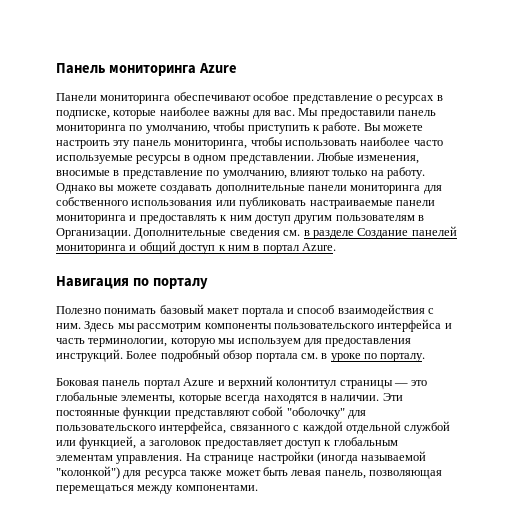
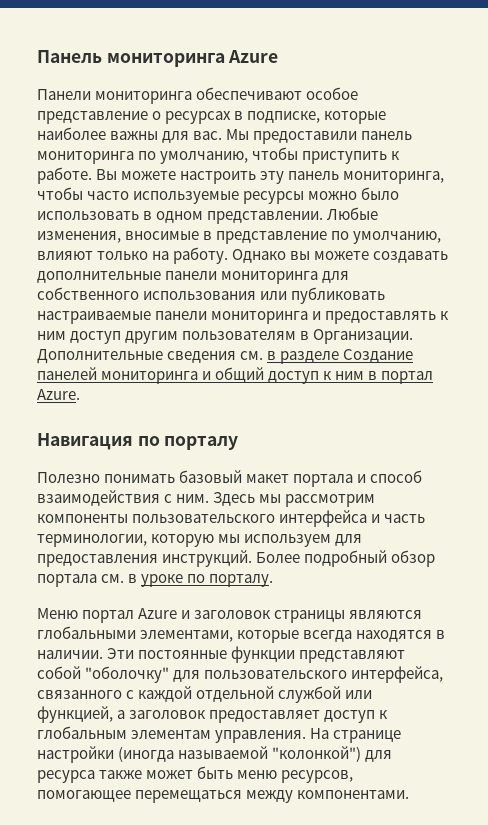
- Вы можете настроить эту панель мониторинга, чтобы использовать наиболее часто используемые ресурсы в одном представлении.
+ Вы можете настроить эту панель мониторинга, чтобы часто используемые ресурсы можно было использовать в одном представлении.
- Боковая панель портал Azure и верхний колонтитул страницы — это глобальные элементы, которые всегда находятся в наличии.
+ Меню портал Azure и заголовок страницы являются глобальными элементами, которые всегда находятся в наличии.
- На странице настройки (иногда называемой "колонкой") для ресурса также может быть левая панель, позволяющая перемещаться между компонентами.
+ На странице настройки (иногда называемой "колонкой") для ресурса также может быть меню ресурсов, помогающее перемещаться между компонентами.

